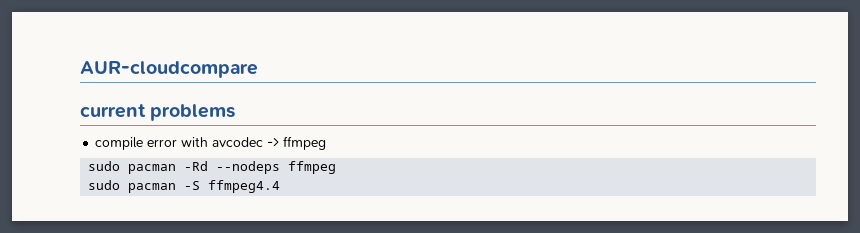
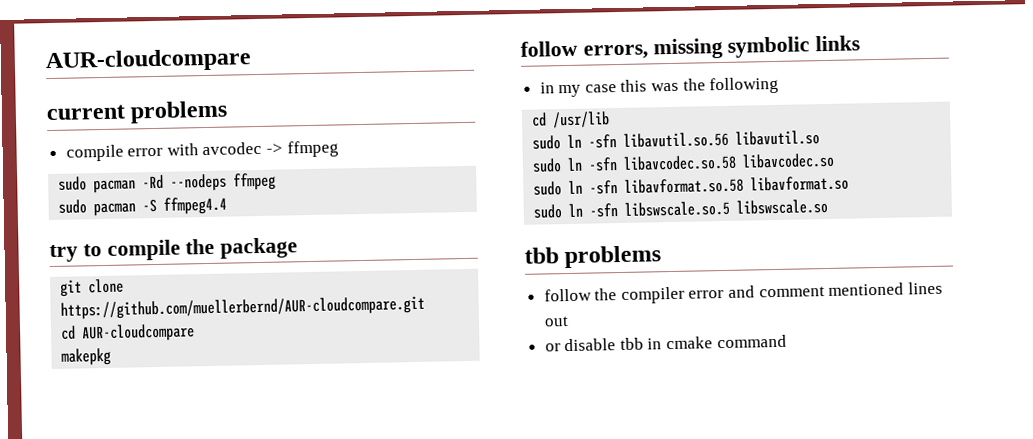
+ try to compile the package
+ git clone https://github.com/muellerbernd/AUR-cloudcompare.git
+ cd AUR-cloudcompare
+ makepkg
+ follow errors, missing symbolic links
+ in my case this was the following
+ cd /usr/lib
+ sudo ln -sfn libavutil.so.56 libavutil.so
+ sudo ln -sfn libavcodec.so.58 libavcodec.so
+ sudo ln -sfn libavformat.so.58 libavformat.so
+ sudo ln -sfn libswscale.so.5 libswscale.so
+ tbb problems
+ follow the compiler error and comment mentioned lines out
+ or disable tbb in cmake command

